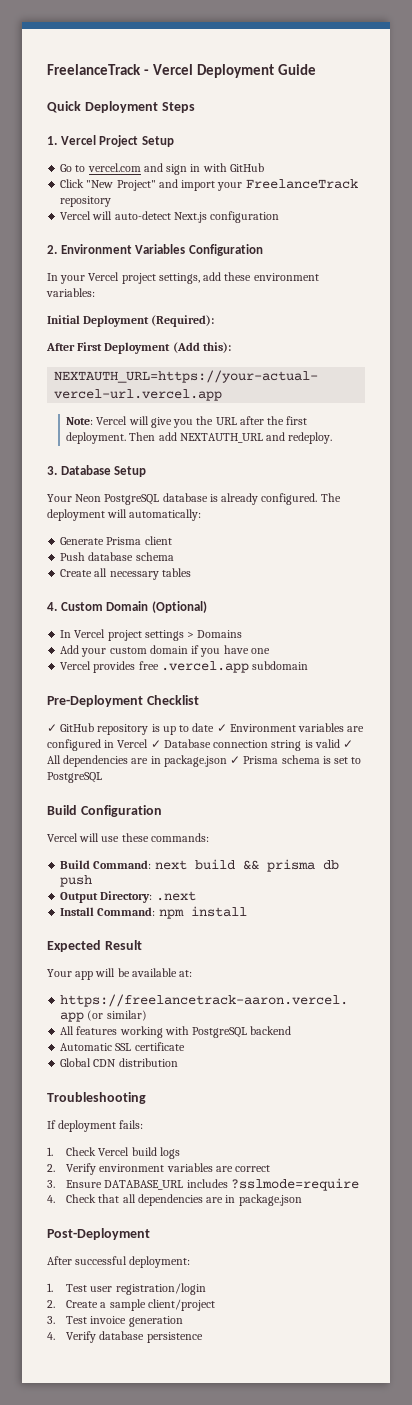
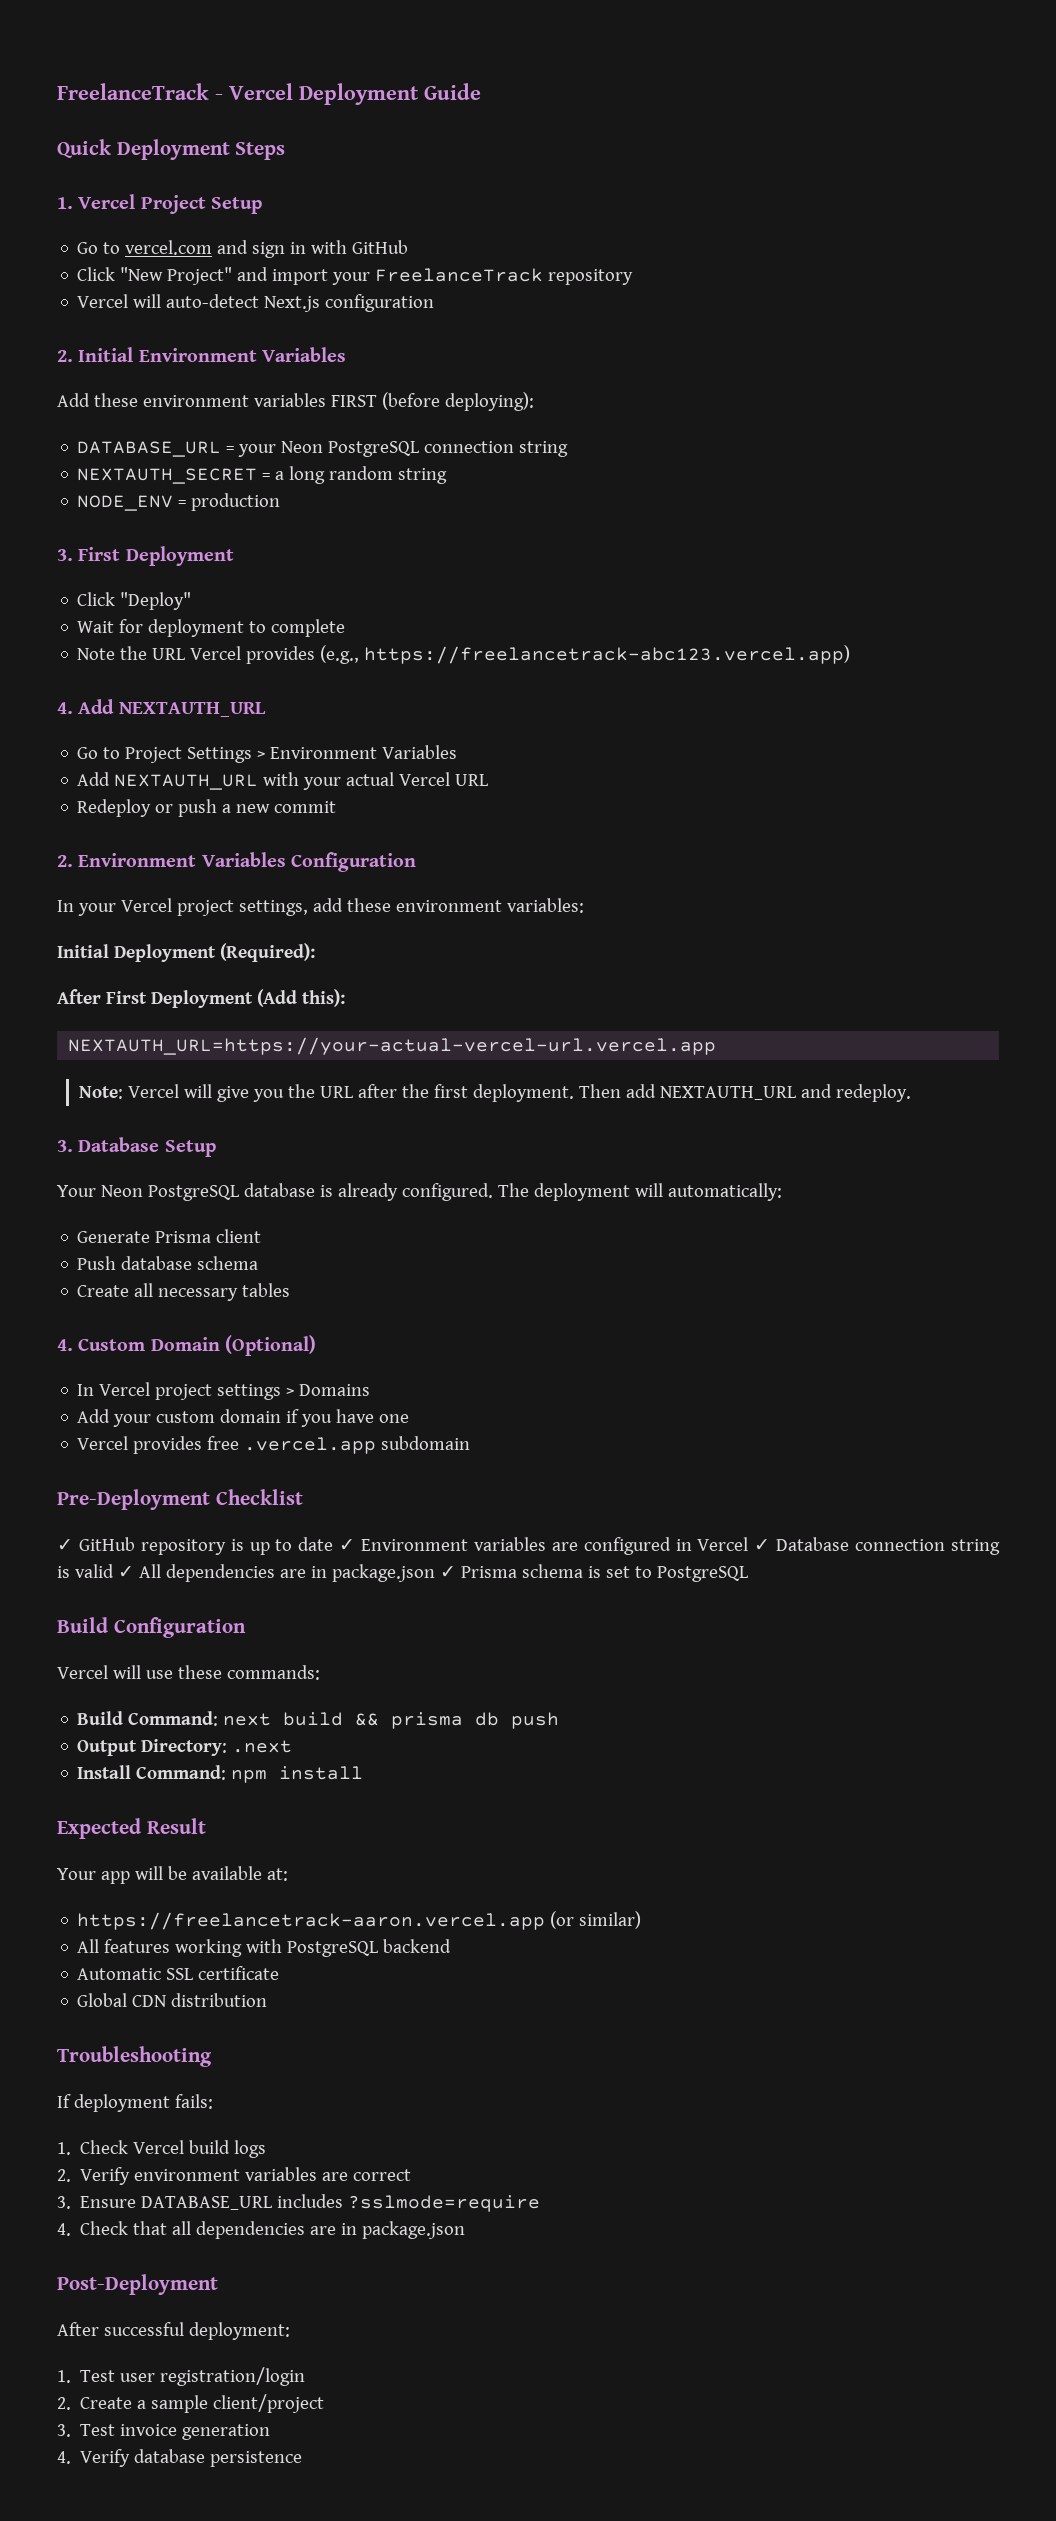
+ 2. Initial Environment Variables
+ Add these environment variables FIRST (before deploying):
+ DATABASE_URL = your Neon PostgreSQL connection string
+ NEXTAUTH_SECRET = a long random string
+ NODE_ENV = production
+ 3. First Deployment
+ Click "Deploy"
+ Wait for deployment to complete
+ Note the URL Vercel provides (e.g., https://freelancetrack-abc123.vercel.app)
+ 4. Add NEXTAUTH_URL
+ Go to Project Settings > Environment Variables
+ Add NEXTAUTH_URL with your actual Vercel URL
+ Redeploy or push a new commit

